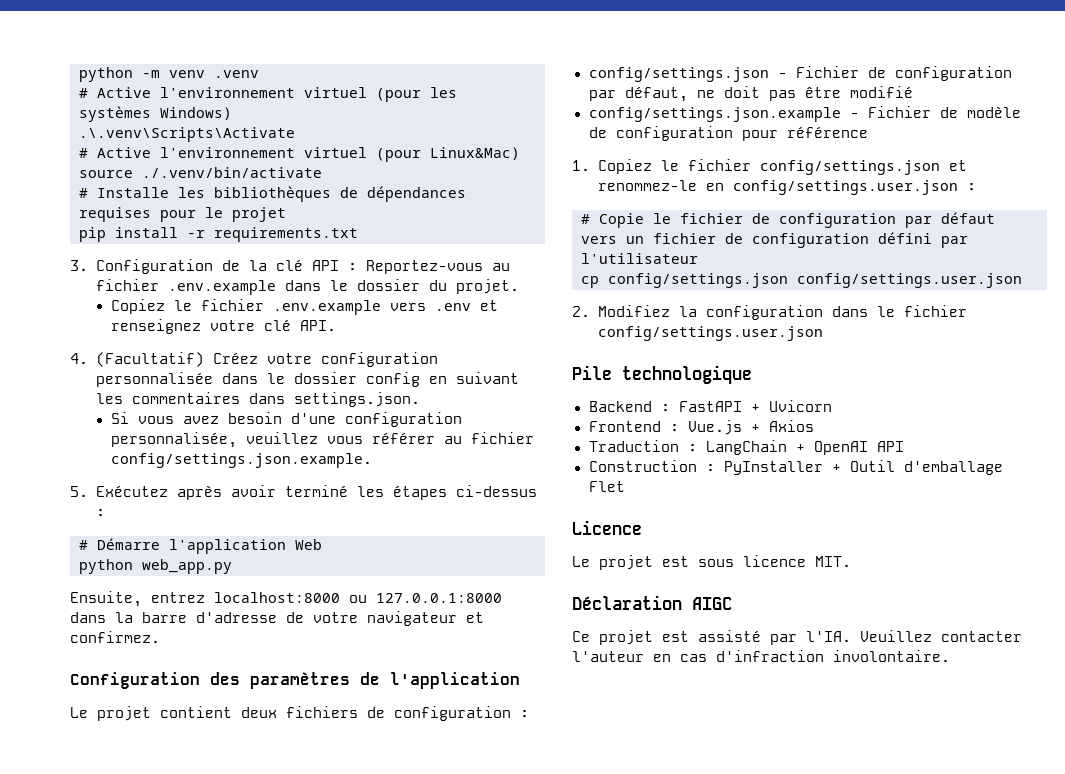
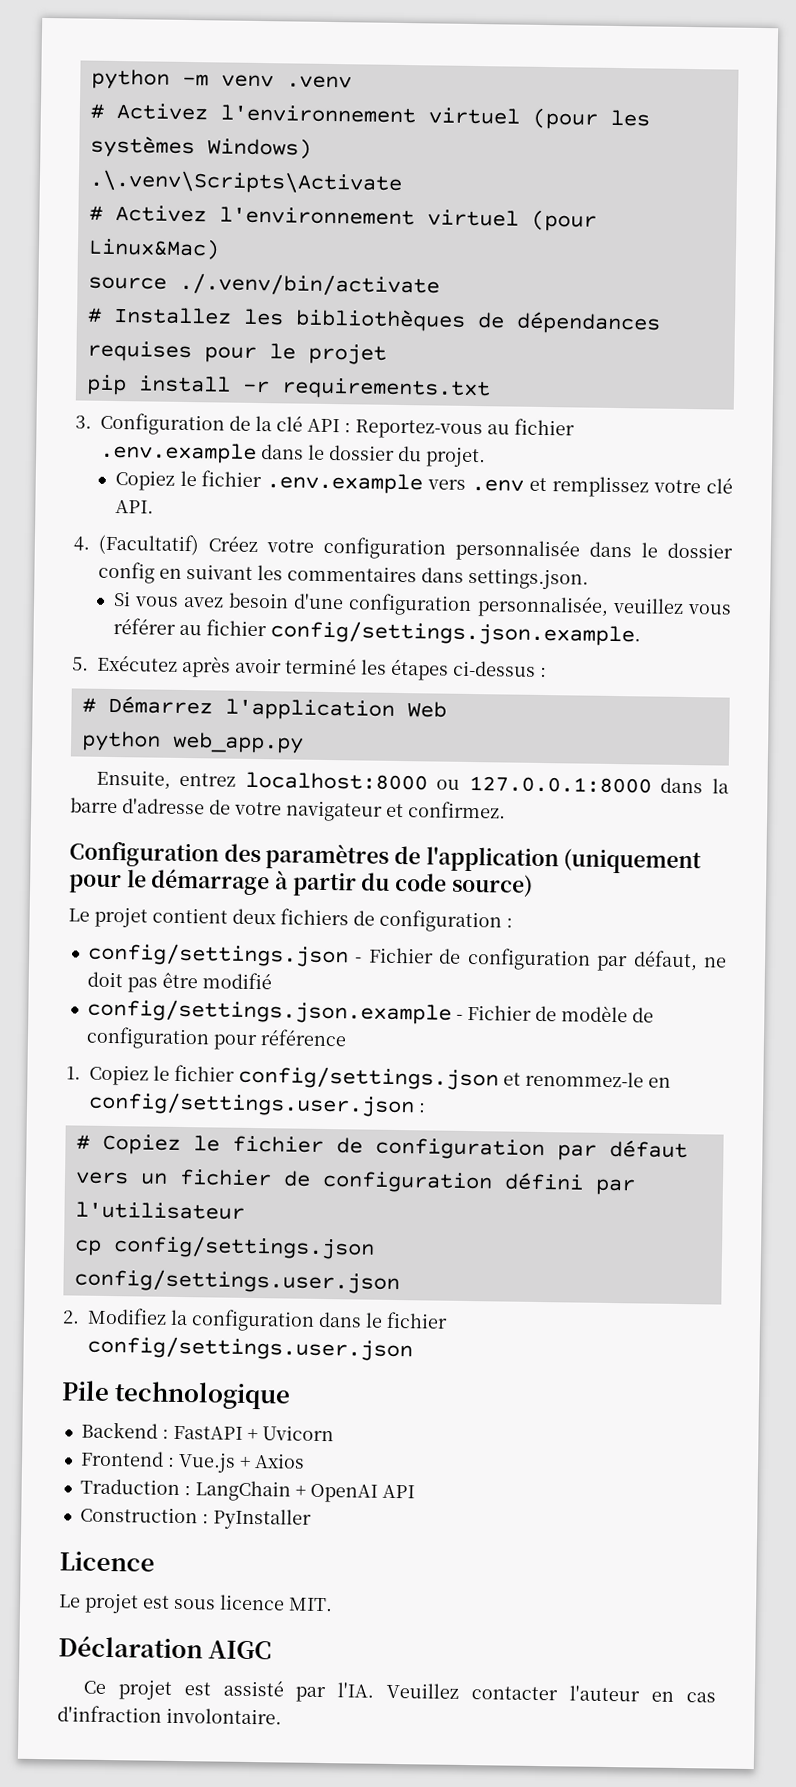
- # Active l'environnement virtuel (pour les systèmes Windows)
+ # Activez l'environnement virtuel (pour les systèmes Windows)
- # Active l'environnement virtuel (pour Linux&Mac)
+ # Activez l'environnement virtuel (pour Linux&Mac)
- # Installe les bibliothèques de dépendances requises pour le projet
+ # Installez les bibliothèques de dépendances requises pour le projet
- Copiez le fichier .env.example vers .env et renseignez votre clé API.
+ Copiez le fichier .env.example vers .env et remplissez votre clé API.
- # Démarre l'application Web
+ # Démarrez l'application Web
- Configuration des paramètres de l'application
+ Configuration des paramètres de l'application (uniquement pour le démarrage à partir du code source)
- # Copie le fichier de configuration par défaut vers un fichier de configuration défini par l'utilisateur
+ # Copiez le fichier de configuration par défaut vers un fichier de configuration défini par l'utilisateur
- Construction : PyInstaller + Outil d'emballage Flet
+ Construction : PyInstaller

